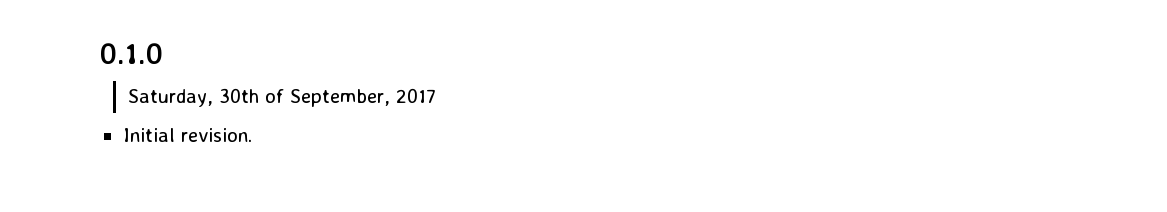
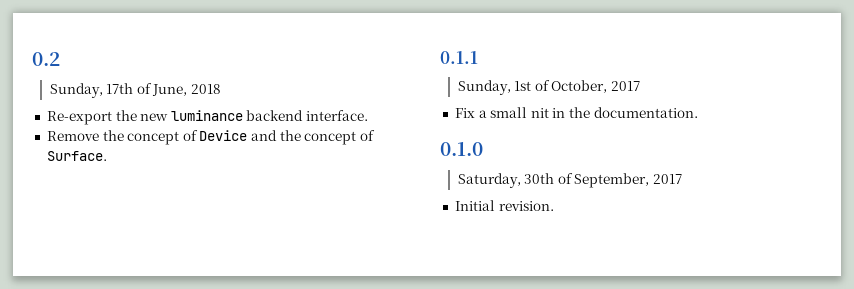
+ 0.2
+ Sunday, 17th of June, 2018
+ Re-export the new luminance backend interface.
+ Remove the concept of Device and the concept of Surface.
+ 0.1.1
+ Sunday, 1st of October, 2017
+ Fix a small nit in the documentation.

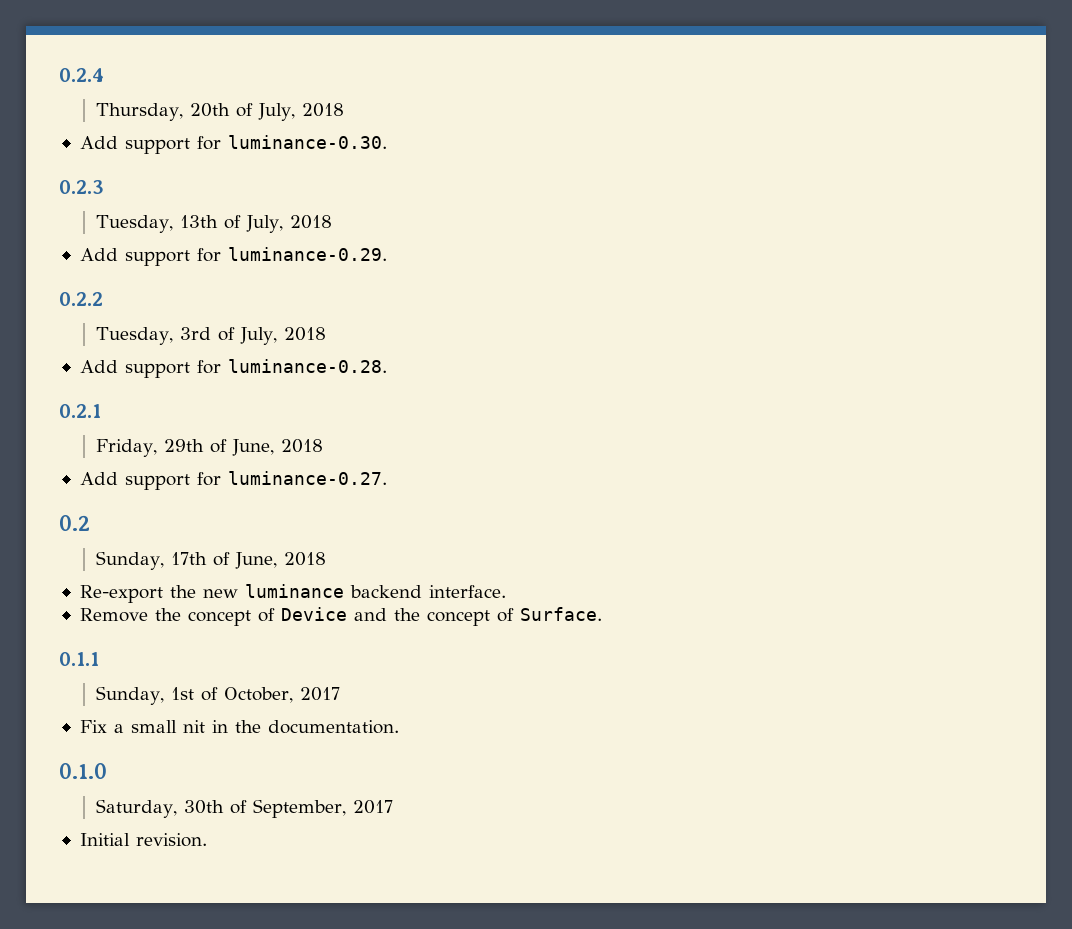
+ 0.2.4
+ Thursday, 20th of July, 2018
+ Add support for luminance-0.30.
+ 0.2.3
+ Tuesday, 13th of July, 2018
+ Add support for luminance-0.29.
+ 0.2.2
+ Tuesday, 3rd of July, 2018
+ Add support for luminance-0.28.
+ 0.2.1
+ Friday, 29th of June, 2018
+ Add support for luminance-0.27.

